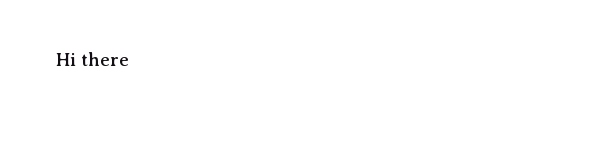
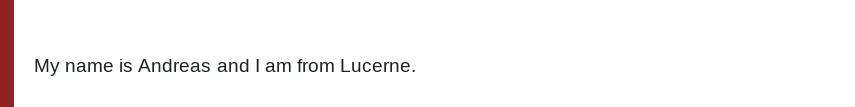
- Hi there
+ My name is Andreas and I am from Lucerne.

